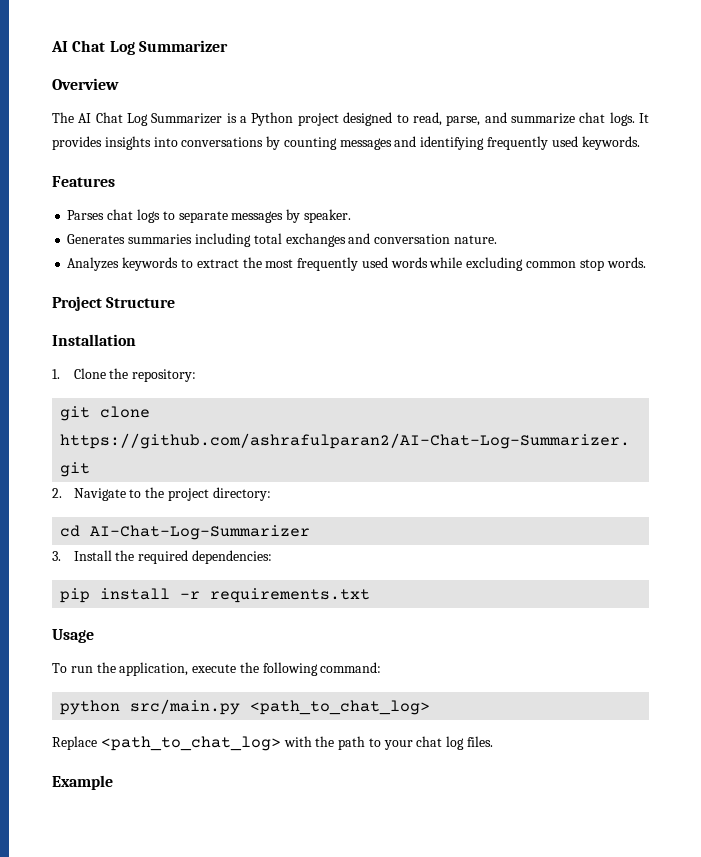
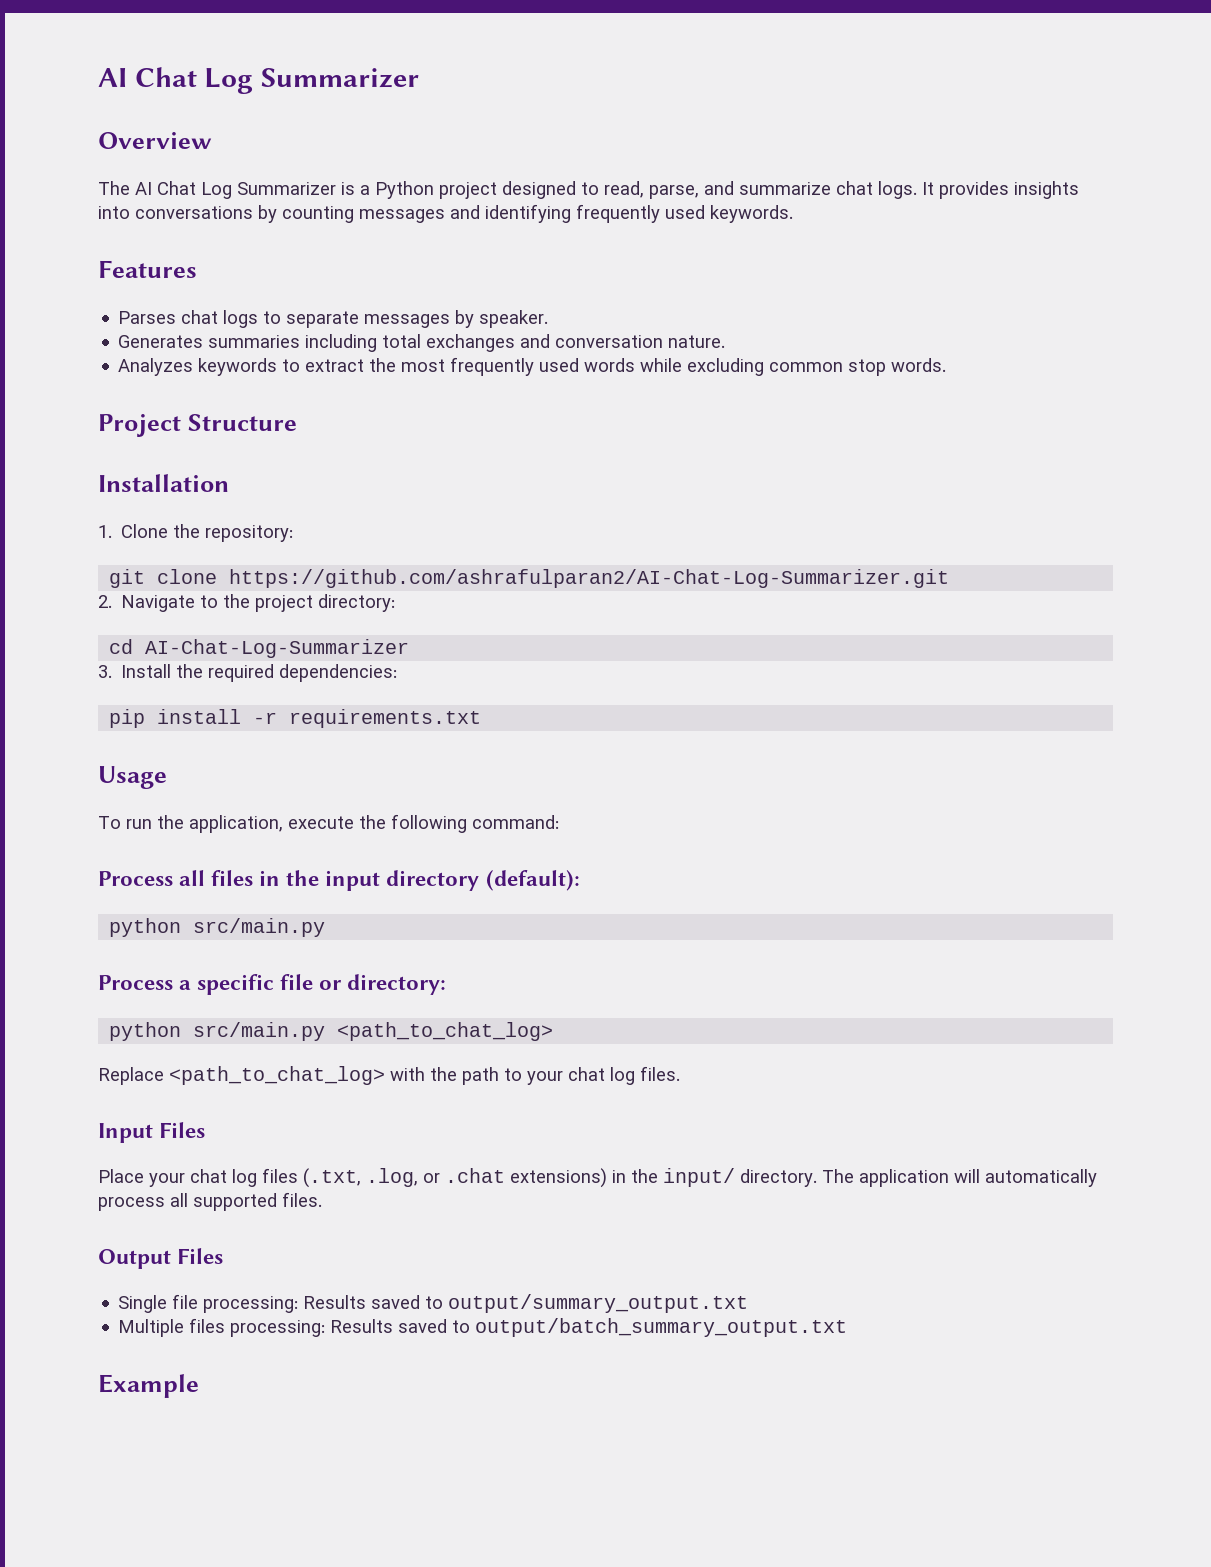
+ Process all files in the input directory (default):
+ python src/main.py
+ Process a specific file or directory:
+ Input Files
+ Place your chat log files (.txt, .log, or .chat extensions) in the input/ directory. The application will automatically process all supported files.
+ Output Files
+ Single file processing: Results saved to output/summary_output.txt
+ Multiple files processing: Results saved to output/batch_summary_output.txt

